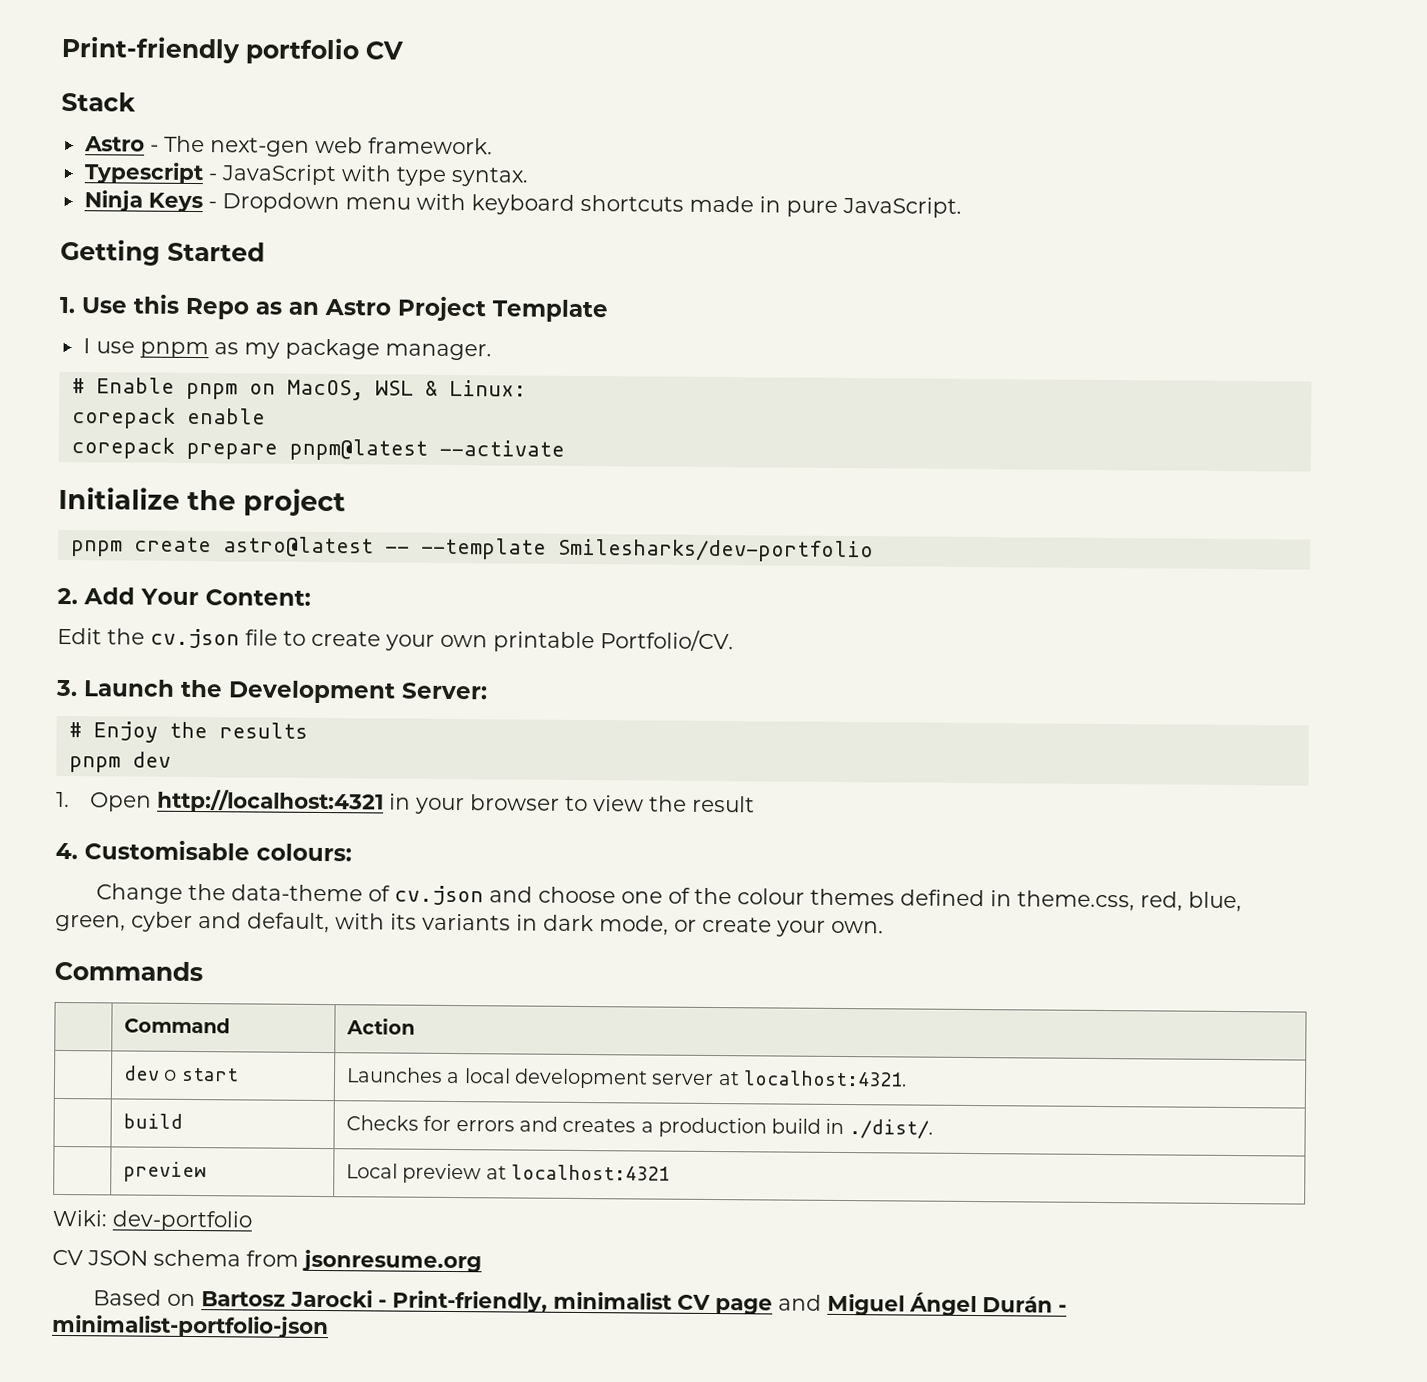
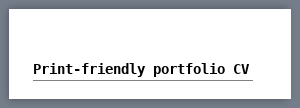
- Stack
- Astro - The next-gen web framework.
- Typescript - JavaScript with type syntax.
- Ninja Keys - Dropdown menu with keyboard shortcuts made in pure JavaScript.
- Getting Started
- 1. Use this Repo as an Astro Project Template
- I use pnpm as my package manager.
- # Enable pnpm on MacOS, WSL & Linux:
- corepack enable
- corepack prepare pnpm@latest --activate
- Initialize the project
- pnpm create astro@latest -- --template Smilesharks/dev-portfolio
- 2. Add Your Content:
- Edit the cv.json file to create your own printable Portfolio/CV.
- 3. Launch the Development Server:
- # Enjoy the results
- pnpm dev
- 1. Open http://localhost:4321 in your browser to view the result
- 4. Customisable colours:
- Change the data-theme of cv.json and choose one of the colour themes defined in theme.css, red, blue, green, cyber and default, with its variants in dark mode, or create your own.
- Commands
- | Command | Action
- | dev o start | Launches a local development server at localhost:4321.
- | build | Checks for errors and creates a production build in ./dist/.
- | preview | Local preview at localhost:4321
- Wiki: dev-portfolio
- CV JSON schema from jsonresume.org
- Based on Bartosz Jarocki - Print-friendly, minimalist CV page and Miguel Ángel Durán - minimalist-portfolio-json

